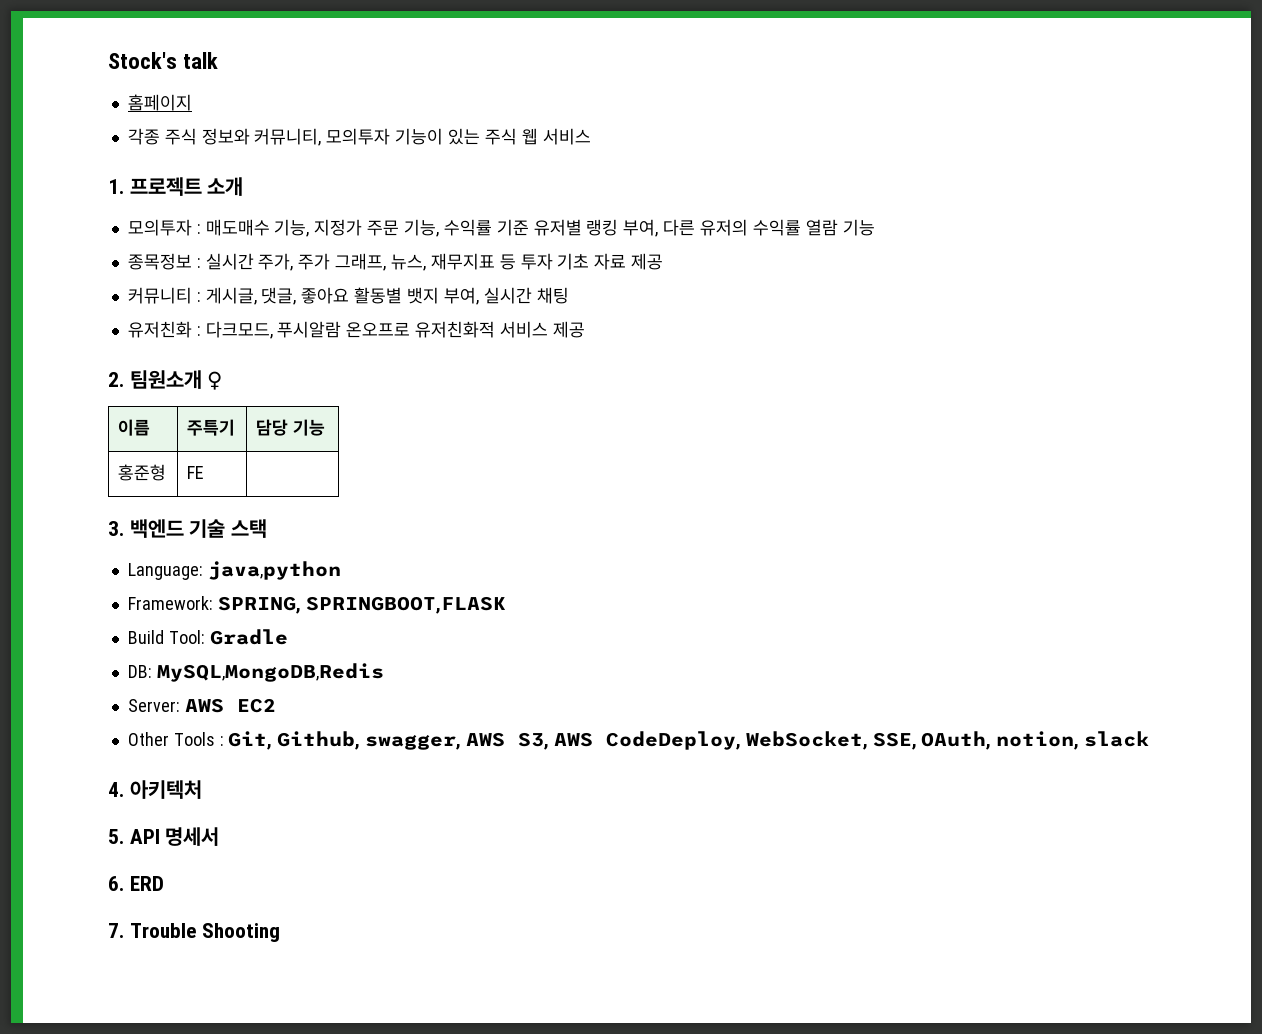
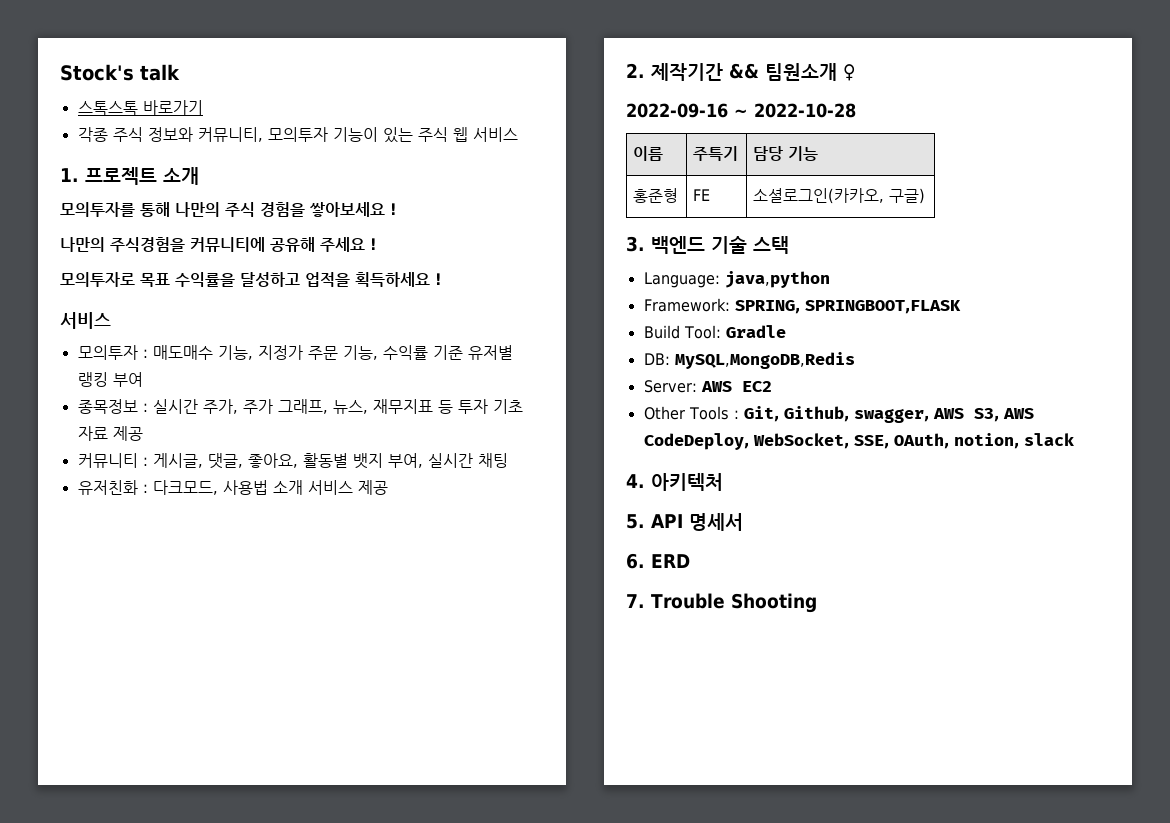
- 홈페이지
+ 스톡스톡 바로가기
+ 모의투자를 통해 나만의 주식 경험을 쌓아보세요 !
+ 나만의 주식경험을 커뮤니티에 공유해 주세요 !
+ 모의투자로 목표 수익률을 달성하고 업적을 획득하세요 !
+ 서비스
- 모의투자 : 매도매수 기능, 지정가 주문 기능, 수익률 기준 유저별 랭킹 부여, 다른 유저의 수익률 열람 기능
+ 모의투자 : 매도매수 기능, 지정가 주문 기능, 수익률 기준 유저별 랭킹 부여
- 커뮤니티 : 게시글, 댓글, 좋아요 활동별 뱃지 부여, 실시간 채팅
+ 커뮤니티 : 게시글, 댓글, 좋아요, 활동별 뱃지 부여, 실시간 채팅
- 유저친화 : 다크모드, 푸시알람 온오프로 유저친화적 서비스 제공
+ 유저친화 : 다크모드, 사용법 소개 서비스 제공
- 2. 팀원소개 ♀
+ 2. 제작기간 && 팀원소개 ♀
+ 2022-09-16 ~ 2022-10-28
- 홍준형 | FE |
+ 홍준형 | FE | 소셜로그인(카카오, 구글)

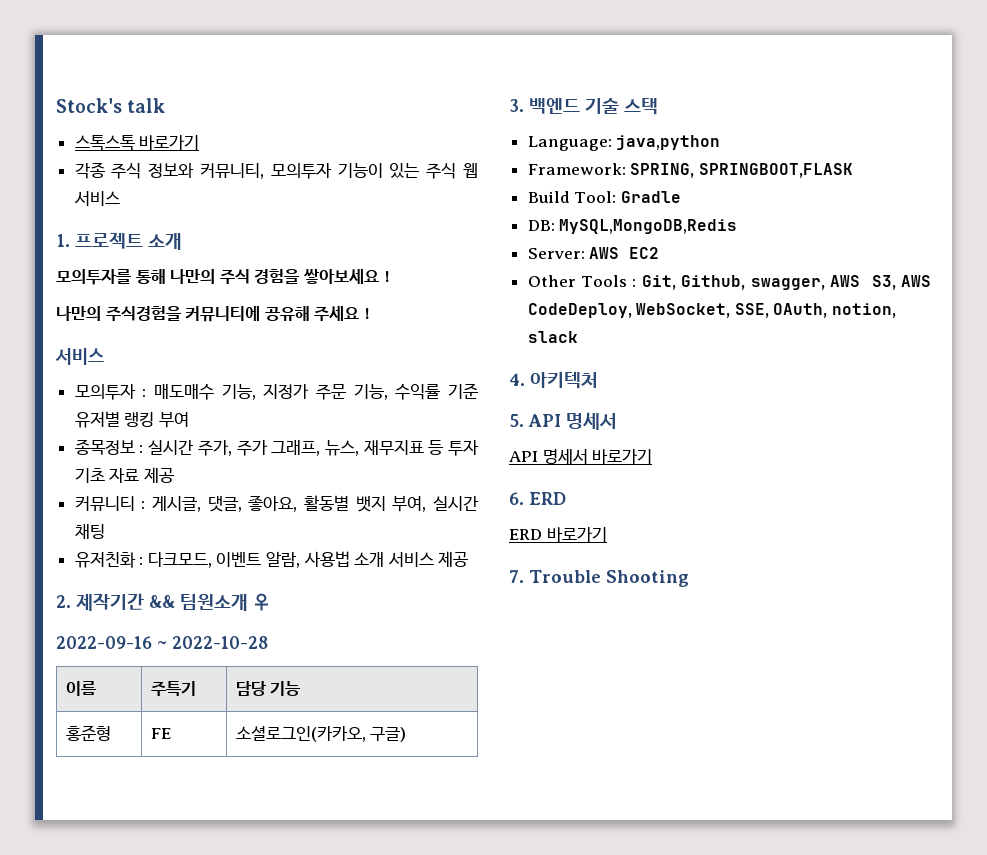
- 모의투자로 목표 수익률을 달성하고 업적을 획득하세요 !
- 유저친화 : 다크모드, 사용법 소개 서비스 제공
+ 유저친화 : 다크모드, 이벤트 알람, 사용법 소개 서비스 제공
+ API 명세서 바로가기
+ ERD 바로가기

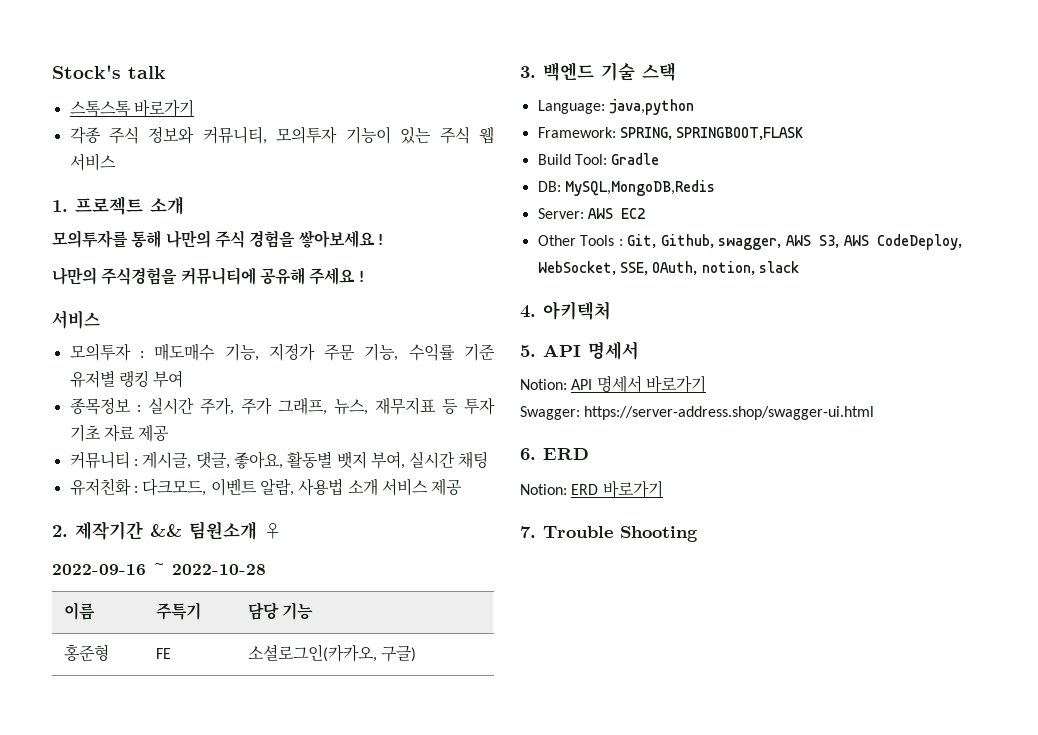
- API 명세서 바로가기
+ Notion: API 명세서 바로가기
+ Swagger: https://server-address.shop/swagger-ui.html
- ERD 바로가기
+ Notion: ERD 바로가기

